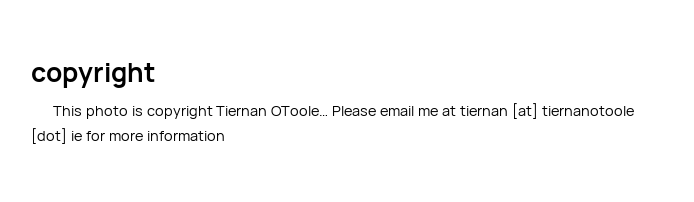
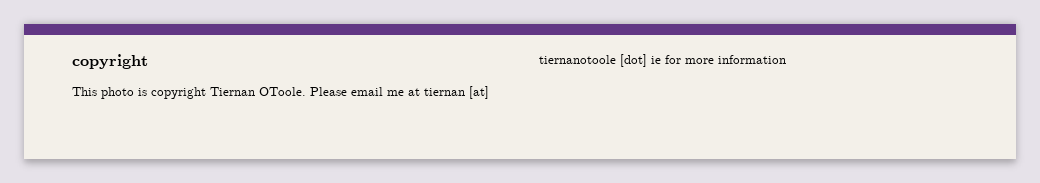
- This photo is copyright Tiernan OToole…
+ This photo is copyright Tiernan OToole.

